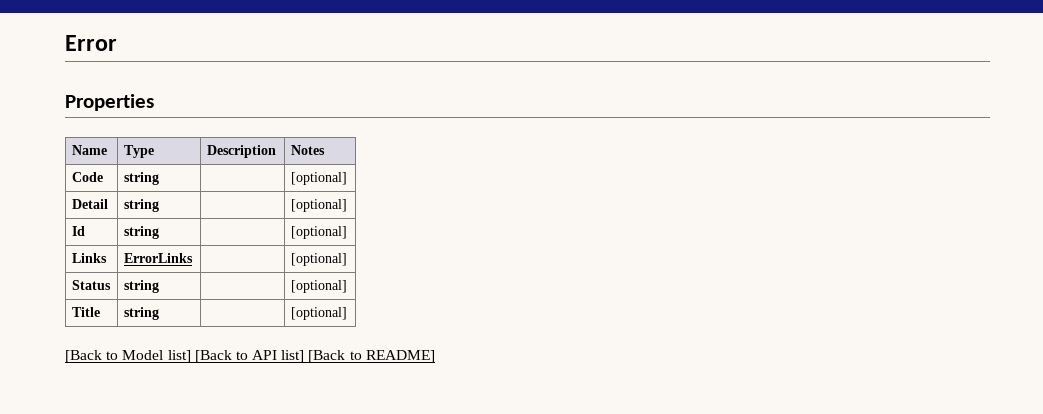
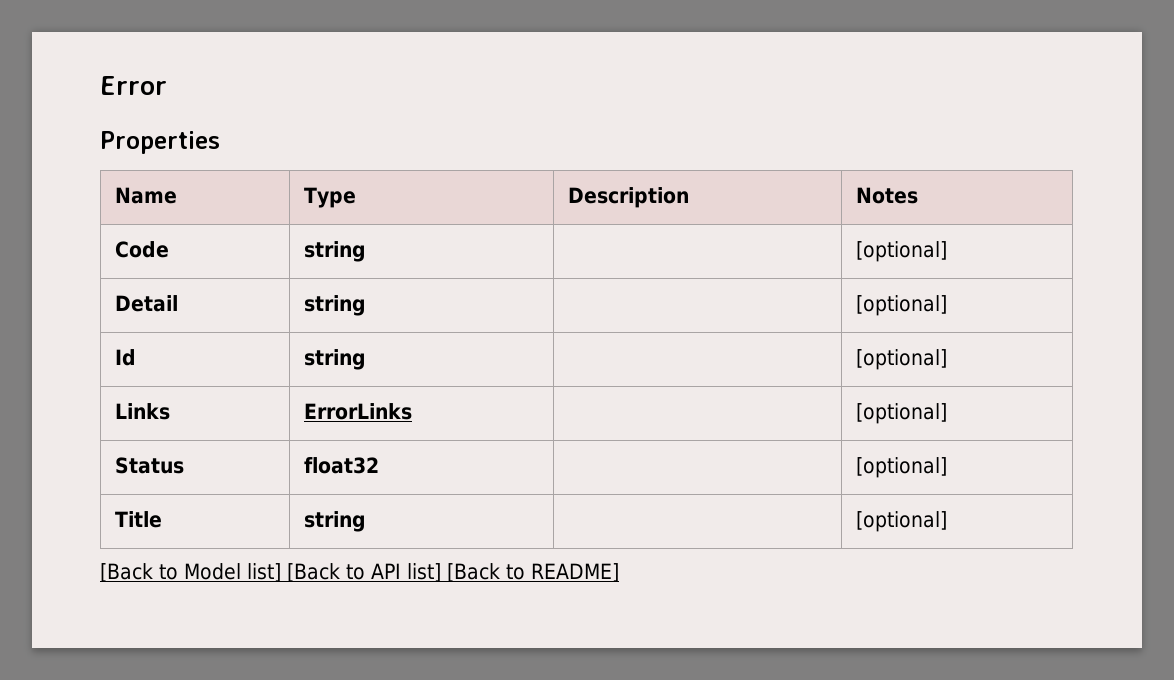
- Status | string | | [optional]
+ Status | float32 | | [optional]

